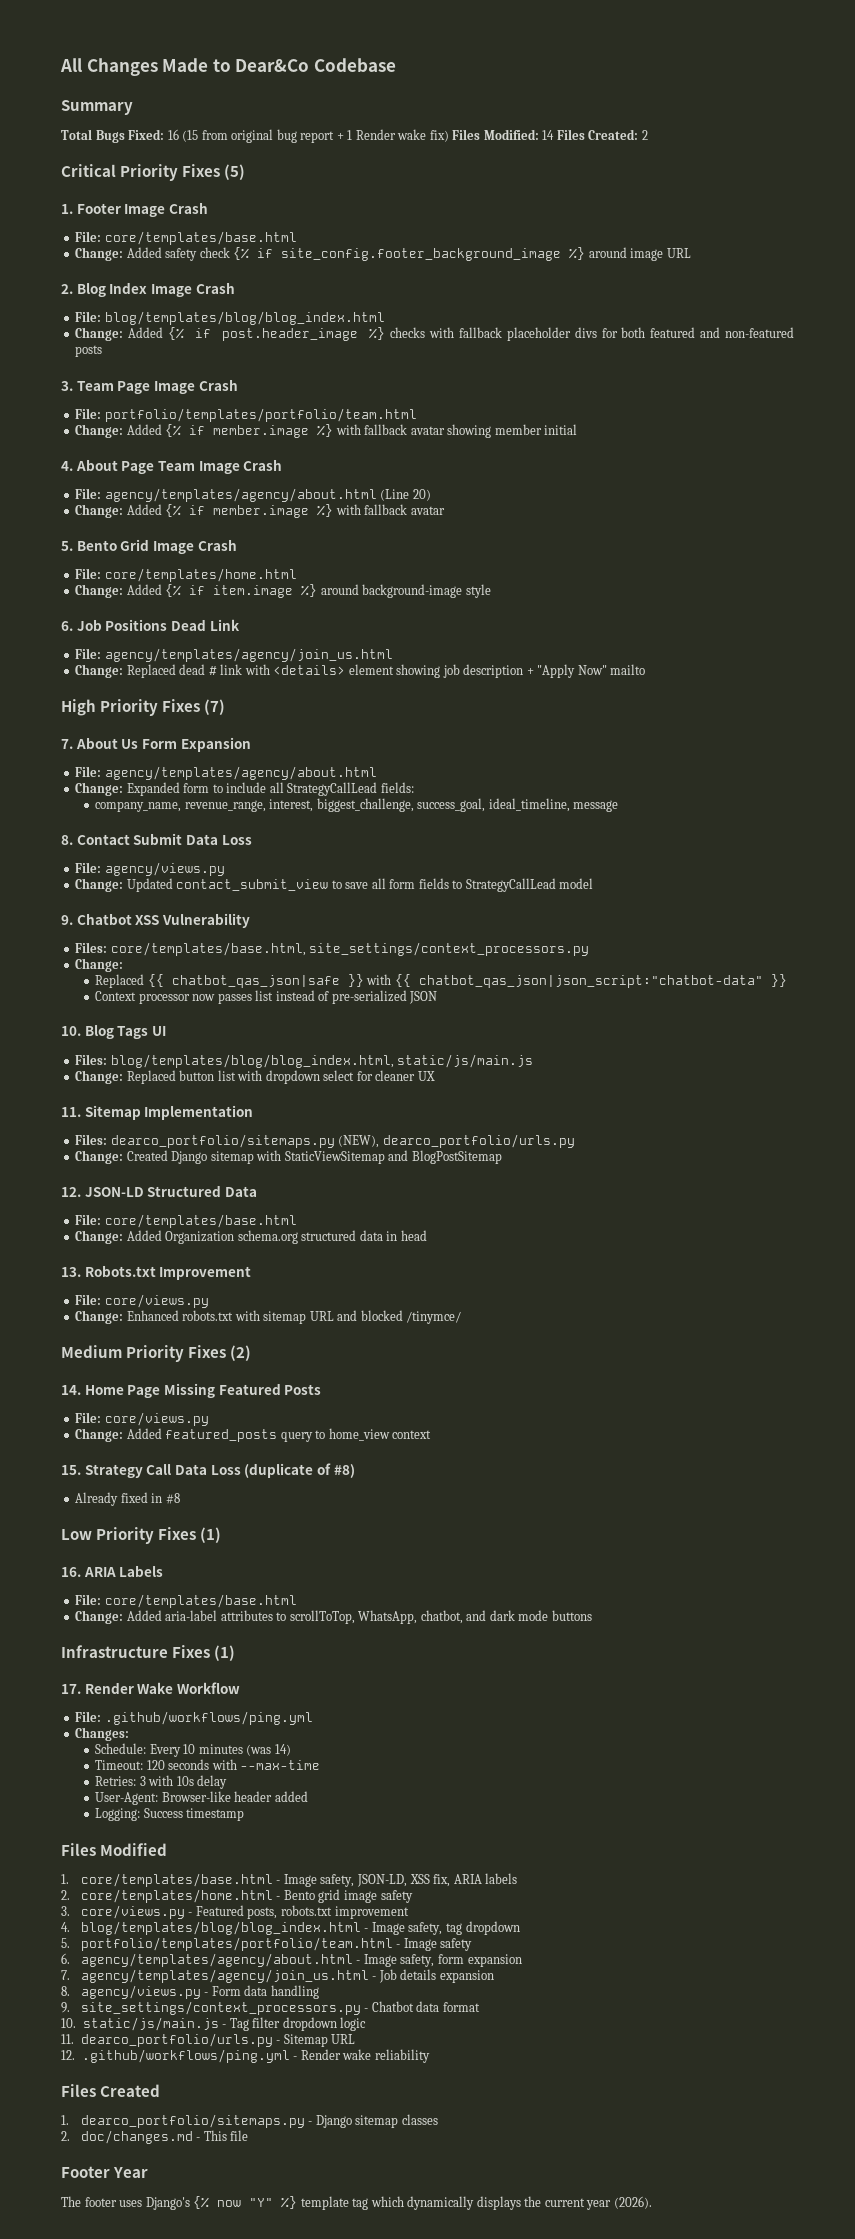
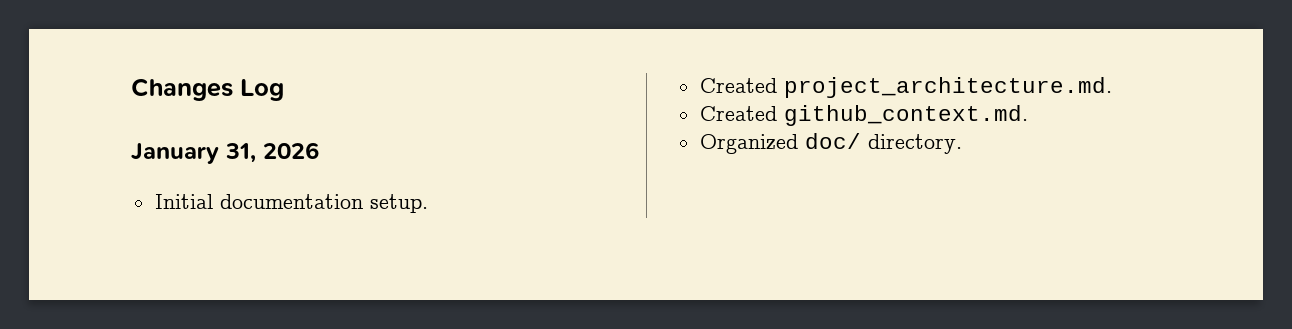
- All Changes Made to Dear&Co Codebase
- Summary
- Total Bugs Fixed: 16 (15 from original bug report + 1 Render wake fix) Files Modified: 14 Files Created: 2
- Critical Priority Fixes (5)
- 1. Footer Image Crash
- File: core/templates/base.html
- Change: Added safety check {% if site_config.footer_background_image %} around image URL
- 2. Blog Index Image Crash
- File: blog/templates/blog/blog_index.html
- Change: Added {% if post.header_image %} checks with fallback placeholder divs for both featured and non-featured posts
- 3. Team Page Image Crash
- File: portfolio/templates/portfolio/team.html
- Change: Added {% if member.image %} with fallback avatar showing member initial
- 4. About Page Team Image Crash
- File: agency/templates/agency/about.html (Line 20)
- Change: Added {% if member.image %} with fallback avatar
- 5. Bento Grid Image Crash
- File: core/templates/home.html
- Change: Added {% if item.image %} around background-image style
- 6. Job Positions Dead Link
- File: agency/templates/agency/join_us.html
- Change: Replaced dead # link with <details> element showing job description + "Apply Now" mailto
- High Priority Fixes (7)
- 7. About Us Form Expansion
- File: agency/templates/agency/about.html
- Change: Expanded form to include all StrategyCallLead fields:
- company_name, revenue_range, interest, biggest_challenge, success_goal, ideal_timeline, message
- 8. Contact Submit Data Loss
- File: agency/views.py
- Change: Updated contact_submit_view to save all form fields to StrategyCallLead model
- 9. Chatbot XSS Vulnerability
- Files: core/templates/base.html, site_settings/context_processors.py
- Change:
- Replaced {{ chatbot_qas_json|safe }} with {{ chatbot_qas_json|json_script:"chatbot-data" }}
- Context processor now passes list instead of pre-serialized JSON
- 10. Blog Tags UI
- Files: blog/templates/blog/blog_index.html, static/js/main.js
- Change: Replaced button list with dropdown select for cleaner UX
- 11. Sitemap Implementation
- Files: dearco_portfolio/sitemaps.py (NEW), dearco_portfolio/urls.py
- Change: Created Django sitemap with StaticViewSitemap and BlogPostSitemap
- 12. JSON-LD Structured Data
- File: core/templates/base.html
- Change: Added Organization schema.org structured data in head
- 13. Robots.txt Improvement
- File: core/views.py
- Change: Enhanced robots.txt with sitemap URL and blocked /tinymce/
- Medium Priority Fixes (2)
- 14. Home Page Missing Featured Posts
- File: core/views.py
- Change: Added featured_posts query to home_view context
- 15. Strategy Call Data Loss (duplicate of #8)
- Already fixed in #8
- Low Priority Fixes (1)
- 16. ARIA Labels
- File: core/templates/base.html
- Change: Added aria-label attributes to scrollToTop, WhatsApp, chatbot, and dark mode buttons
- Infrastructure Fixes (1)
- 17. Render Wake Workflow
- File: .github/workflows/ping.yml
- Changes:
- Schedule: Every 10 minutes (was 14)
- Timeout: 120 seconds with --max-time
- Retries: 3 with 10s delay
- User-Agent: Browser-like header added
- Logging: Success timestamp
- Files Modified
- 1. core/templates/base.html - Image safety, JSON-LD, XSS fix, ARIA labels
- 2. core/templates/home.html - Bento grid image safety
- 3. core/views.py - Featured posts, robots.txt improvement
- 4. blog/templates/blog/blog_index.html - Image safety, tag dropdown
- 5. portfolio/templates/portfolio/team.html - Image safety
- 6. agency/templates/agency/about.html - Image safety, form expansion
- 7. agency/templates/agency/join_us.html - Job details expansion
- 8. agency/views.py - Form data handling
- 9. site_settings/context_processors.py - Chatbot data format
- 10. static/js/main.js - Tag filter dropdown logic
- 11. dearco_portfolio/urls.py - Sitemap URL
- 12. .github/workflows/ping.yml - Render wake reliability
- Files Created
- 1. dearco_portfolio/sitemaps.py - Django sitemap classes
- 2. doc/changes.md - This file
- Footer Year
- The footer uses Django's {% now "Y" %} template tag which dynamically displays the current year (2026).
+ Changes Log
+ January 31, 2026
+ Initial documentation setup.
+ Created project_architecture.md.
+ Created github_context.md.
+ Organized doc/ directory.

